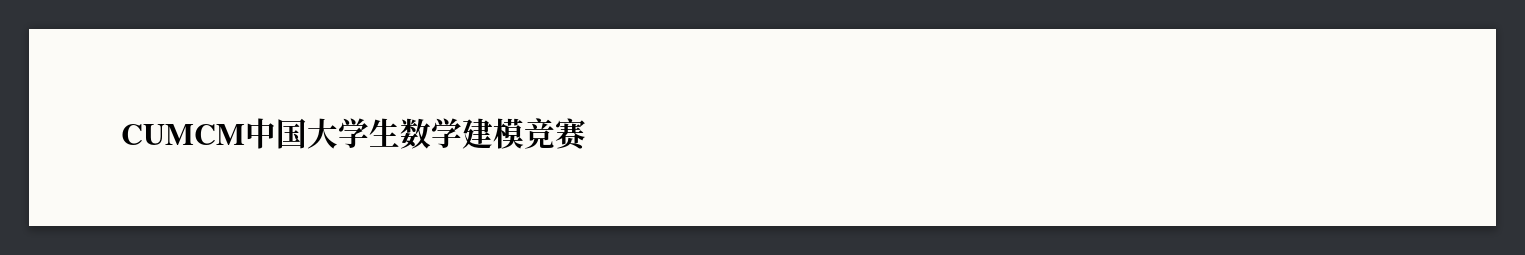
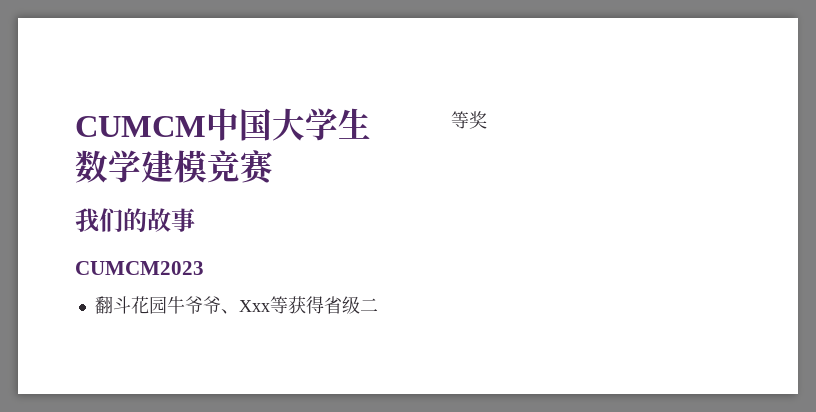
+ 我们的故事
+ CUMCM2023
+ 翻斗花园牛爷爷、Xxx等获得省级二等奖

